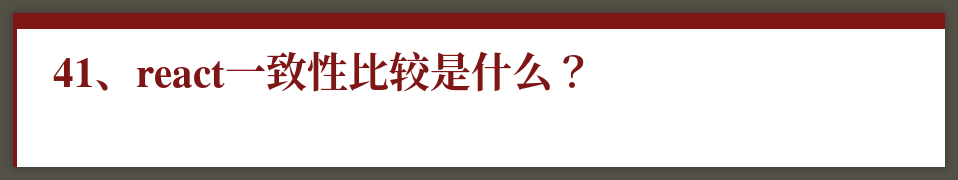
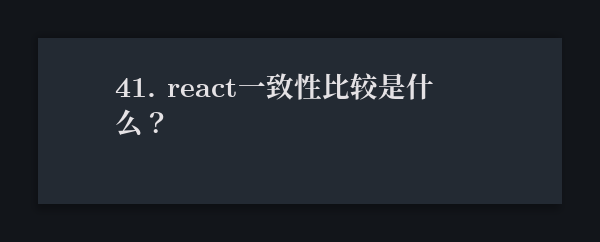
- 41、react一致性比较是什么？
+ 41. react一致性比较是什么？

